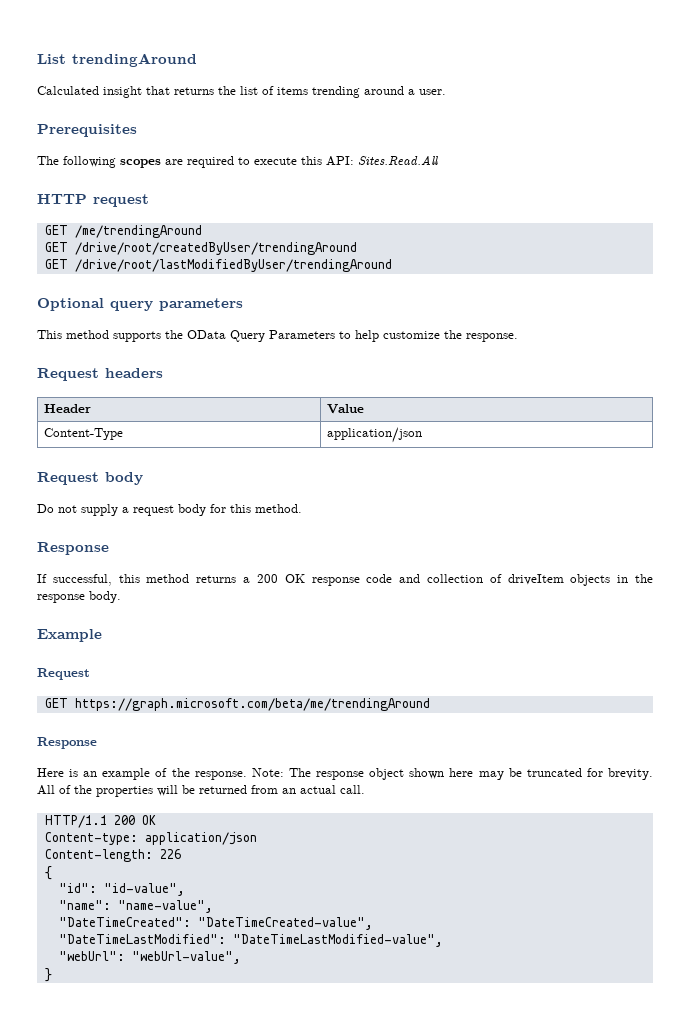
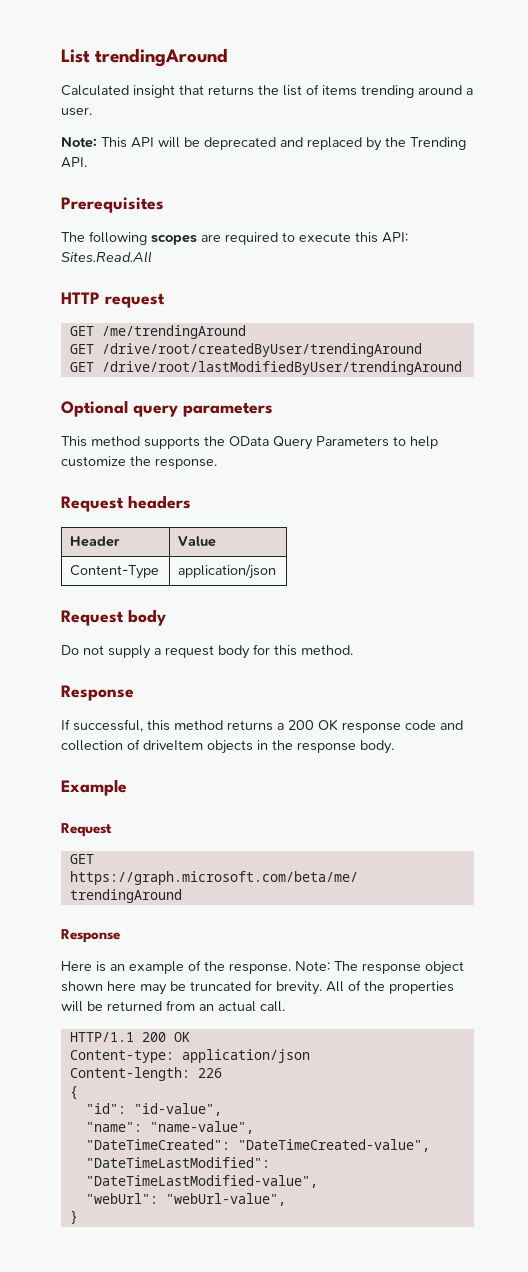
+ Note: This API will be deprecated and replaced by the Trending API.

